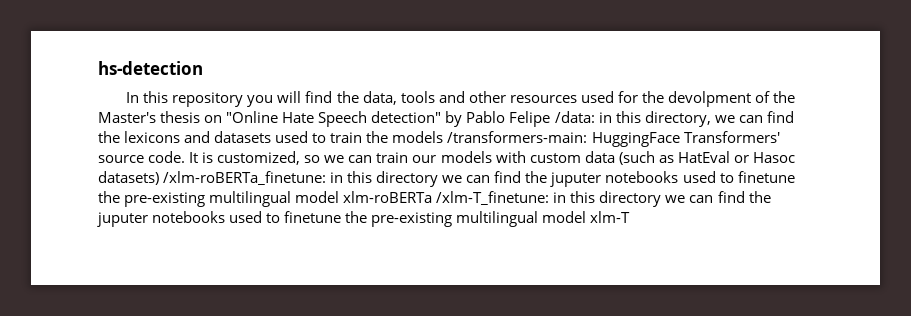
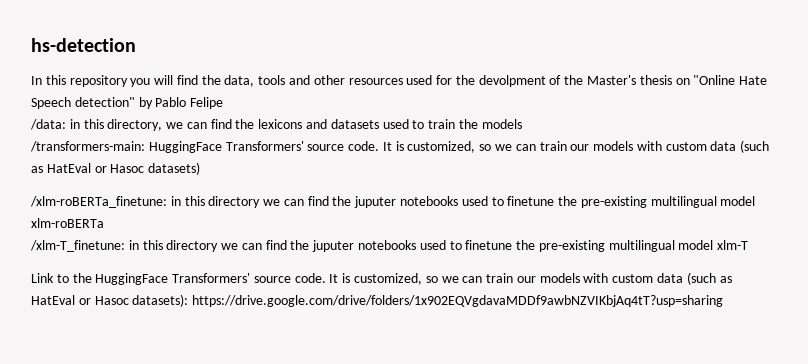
- In this repository you will find the data, tools and other resources used for the devolpment of the Master's thesis on "Online Hate Speech detection" by Pablo Felipe /data: in this directory, we can find the lexicons and datasets used to train the models /transformers-main: HuggingFace Transformers' source code.
+ In this repository you will find the data, tools and other resources used for the devolpment of the Master's thesis on "Online Hate Speech detection" by Pablo Felipe
+ /data: in this directory, we can find the lexicons and datasets used to train the models
+ /transformers-main: HuggingFace Transformers' source code.
- It is customized, so we can train our models with custom data (such as HatEval or Hasoc datasets) /xlm-roBERTa_finetune: in this directory we can find the juputer notebooks used to finetune the pre-existing multilingual model xlm-roBERTa /xlm-T_finetune: in this directory we can find the juputer notebooks used to finetune the pre-existing multilingual model xlm-T
+ It is customized, so we can train our models with custom data (such as HatEval or Hasoc datasets)
+ /xlm-roBERTa_finetune: in this directory we can find the juputer notebooks used to finetune the pre-existing multilingual model xlm-roBERTa
+ /xlm-T_finetune: in this directory we can find the juputer notebooks used to finetune the pre-existing multilingual model xlm-T
+ Link to the HuggingFace Transformers' source code. It is customized, so we can train our models with custom data (such as HatEval or Hasoc datasets): https://drive.google.com/drive/folders/1x902EQVgdavaMDDf9awbNZVIKbjAq4tT?usp=sharing

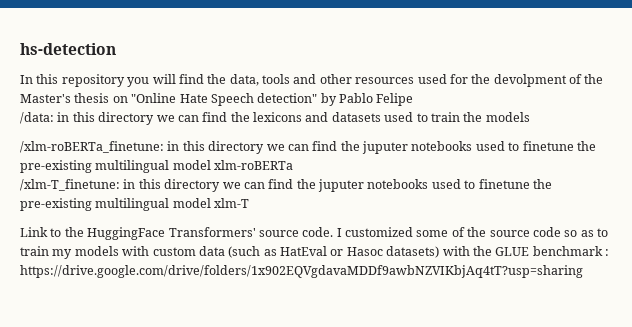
- /data: in this directory, we can find the lexicons and datasets used to train the models
+ /data: in this directory we can find the lexicons and datasets used to train the models
- /transformers-main: HuggingFace Transformers' source code. It is customized, so we can train our models with custom data (such as HatEval or Hasoc datasets)
- It is customized, so we can train our models with custom data (such as HatEval or Hasoc datasets): https://drive.google.com/drive/folders/1x902EQVgdavaMDDf9awbNZVIKbjAq4tT?usp=sharing
+ I customized some of the source code so as to train my models with custom data (such as HatEval or Hasoc datasets) with the GLUE benchmark : https://drive.google.com/drive/folders/1x902EQVgdavaMDDf9awbNZVIKbjAq4tT?usp=sharing

